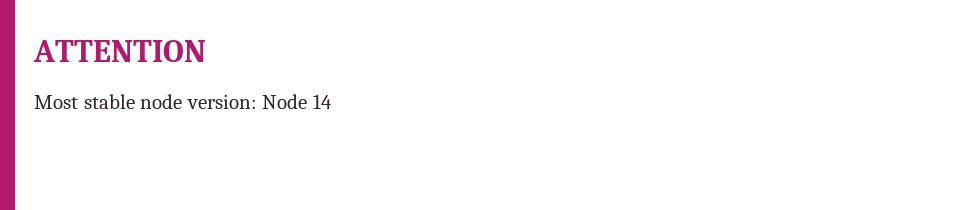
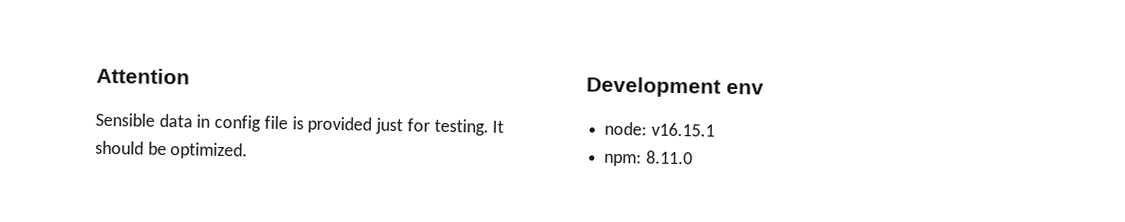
- ATTENTION
- Most stable node version: Node 14
+ Attention
+ Sensible data in config file is provided just for testing. It should be optimized.
+ Development env
+ node: v16.15.1
+ npm: 8.11.0

